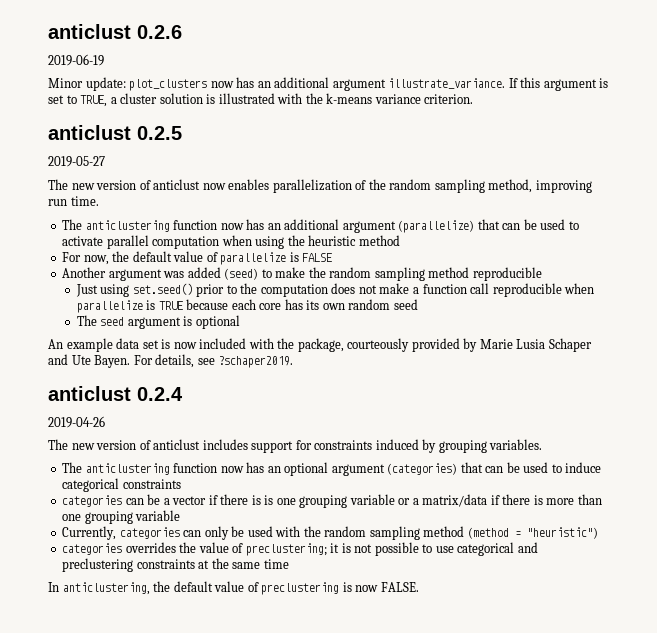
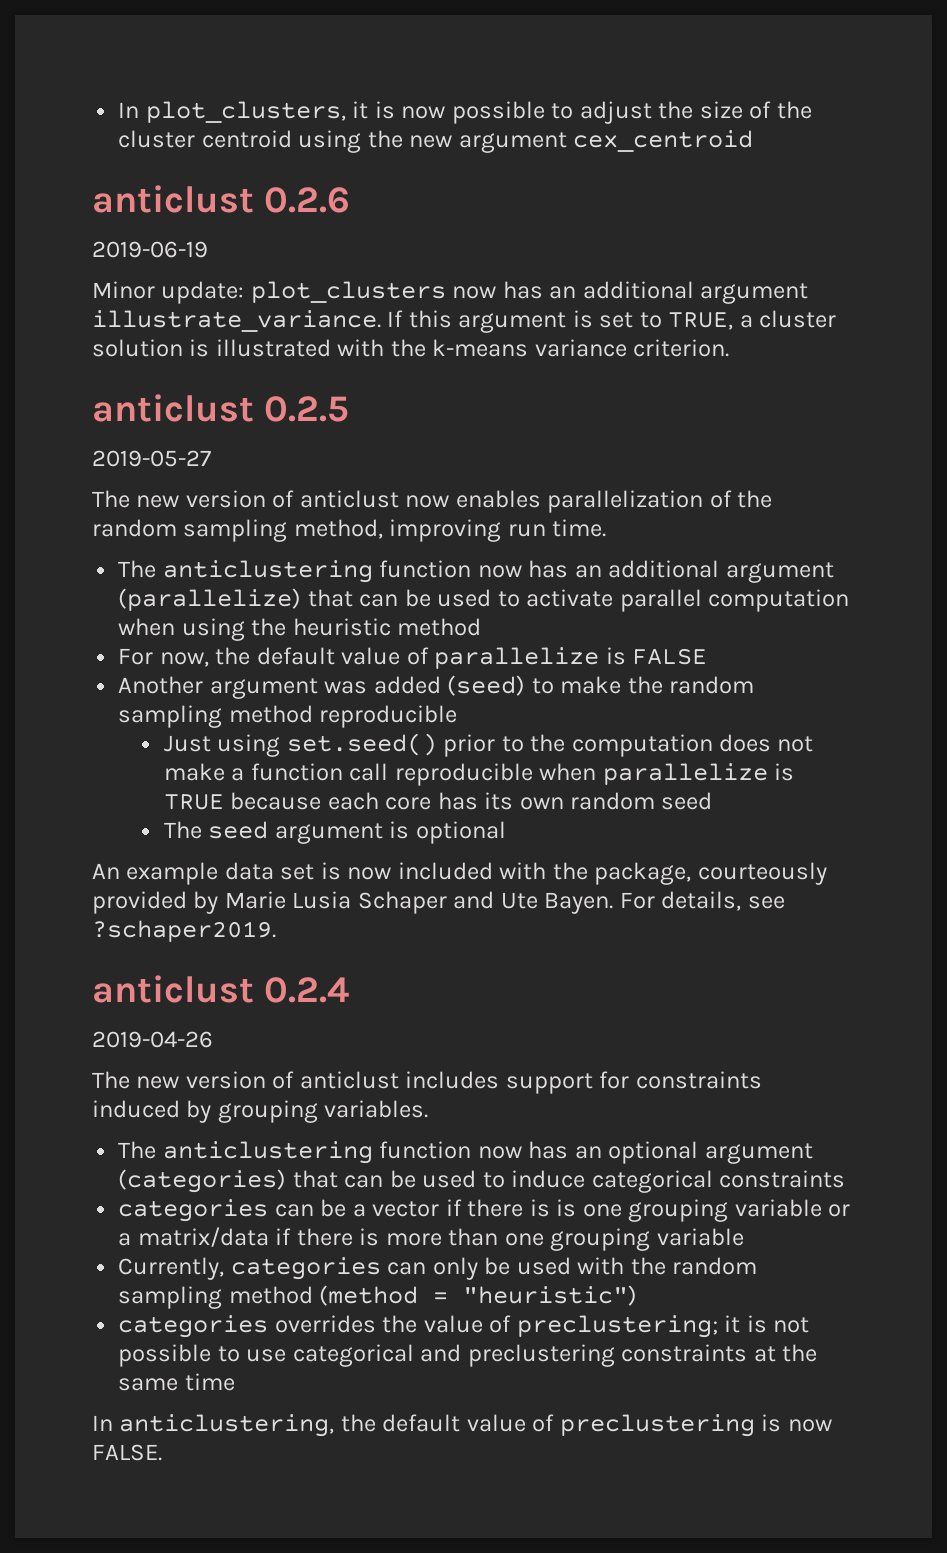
+ In plot_clusters, it is now possible to adjust the size of the cluster centroid using the new argument cex_centroid

